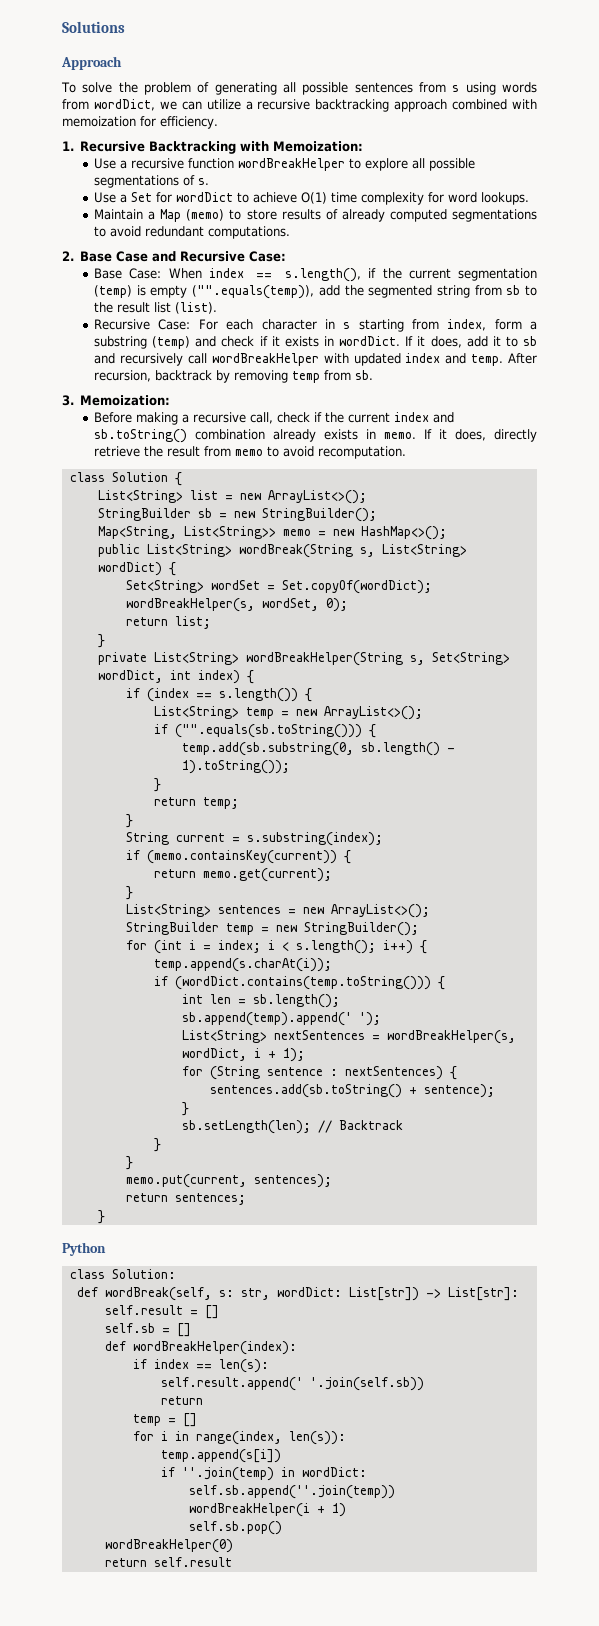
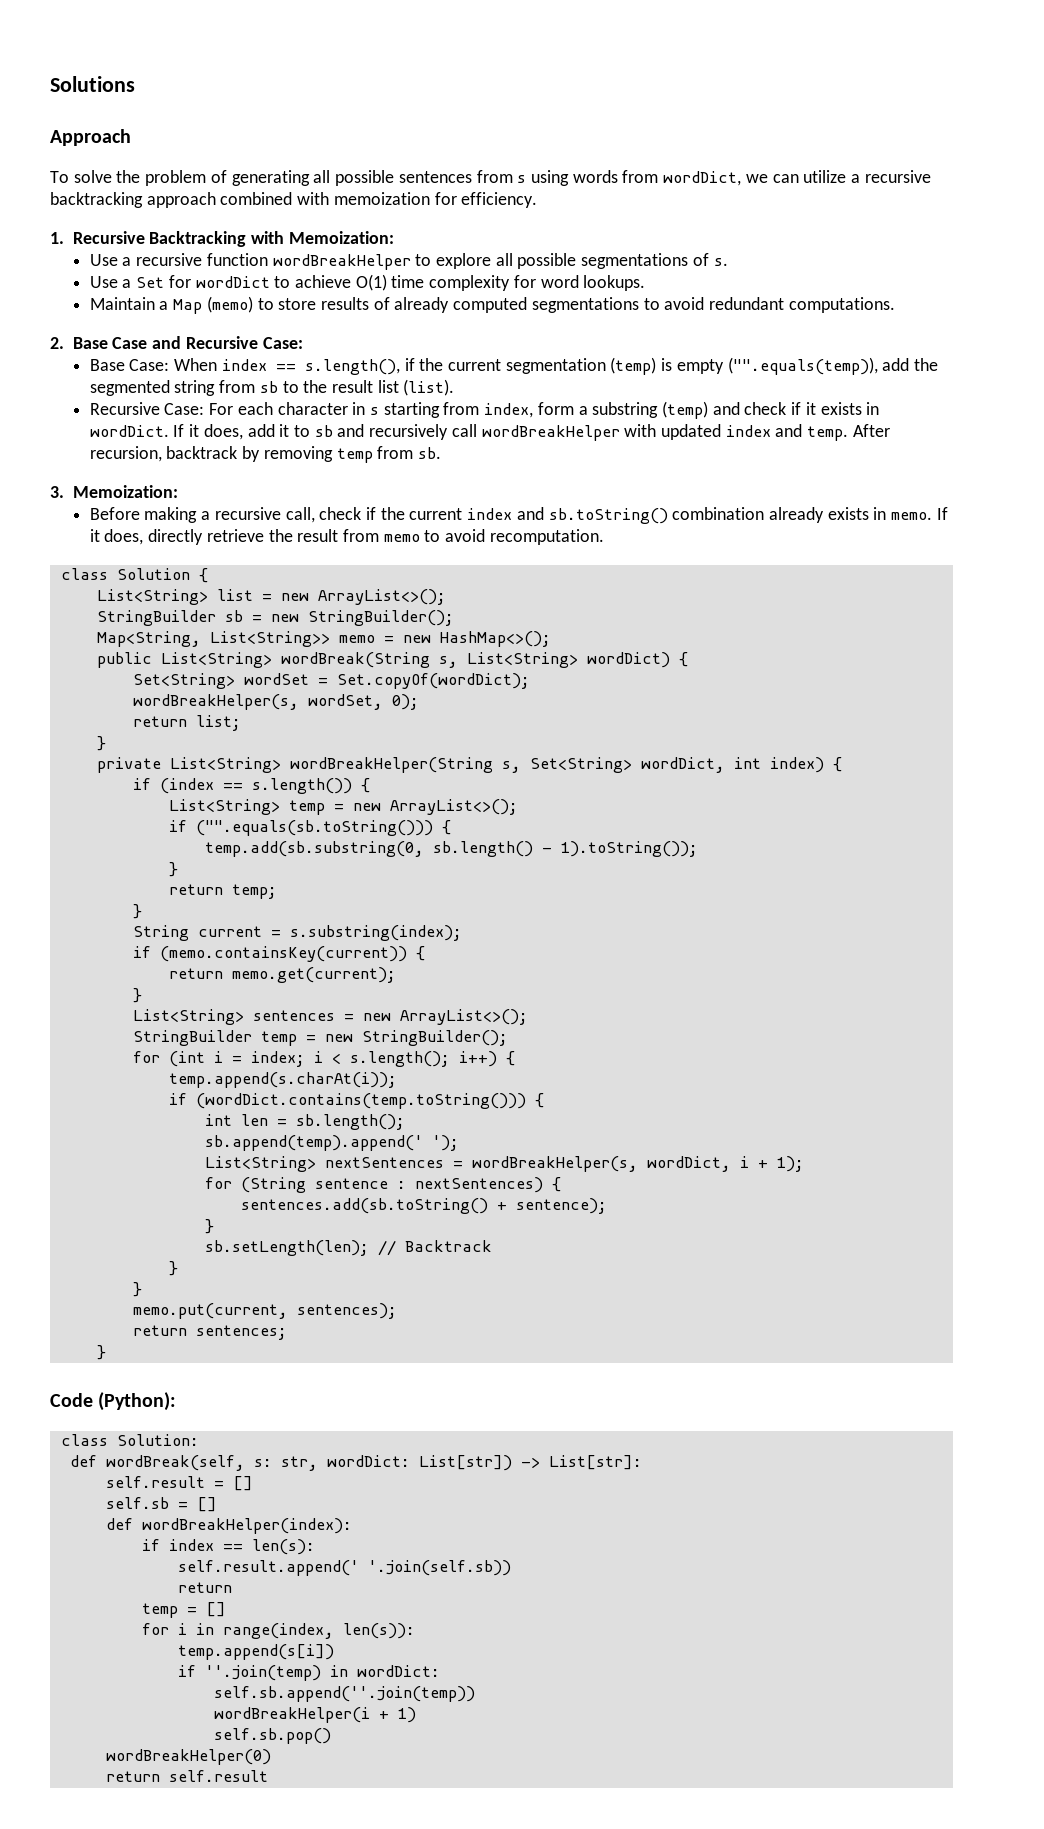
- Python
+ Code (Python):

